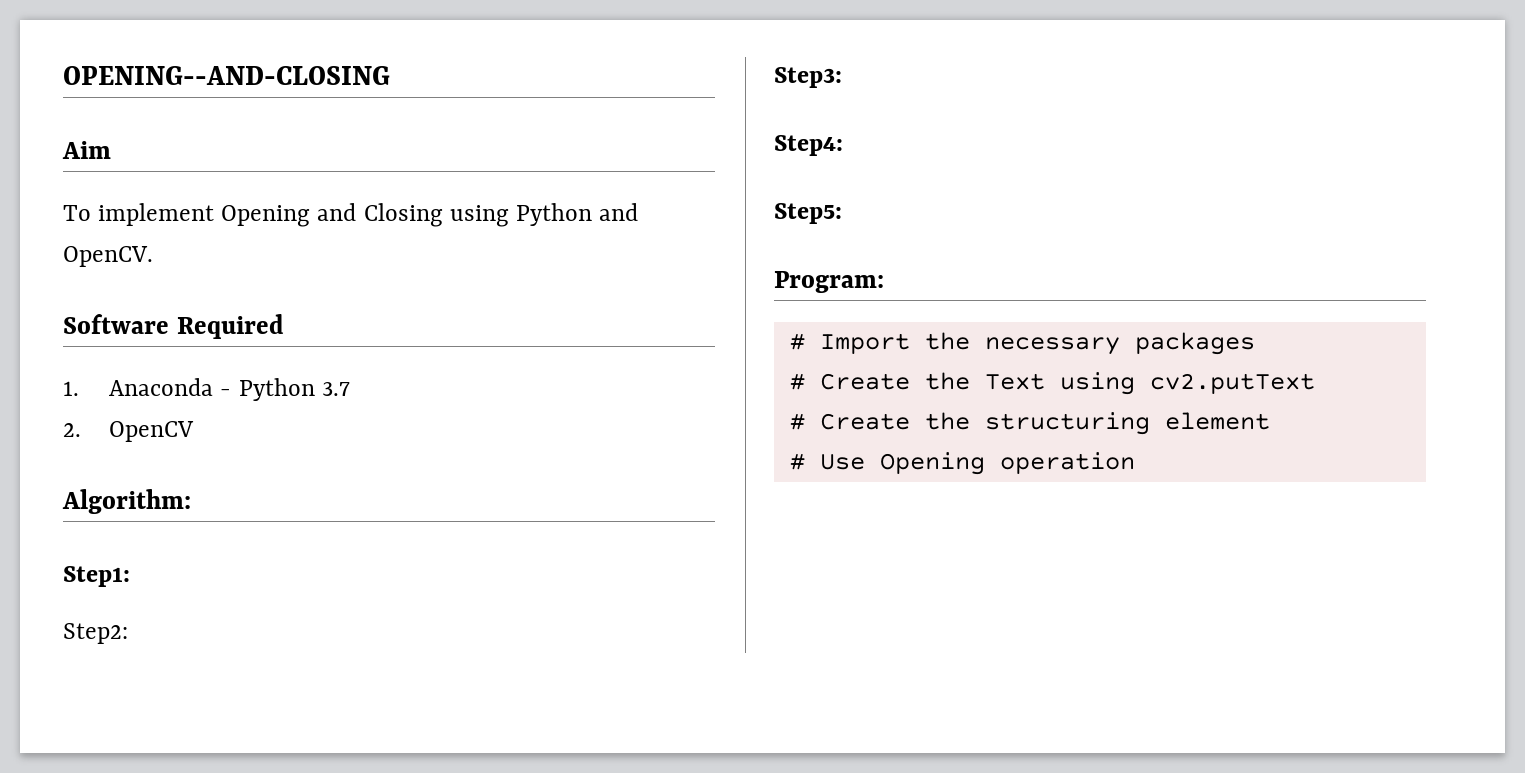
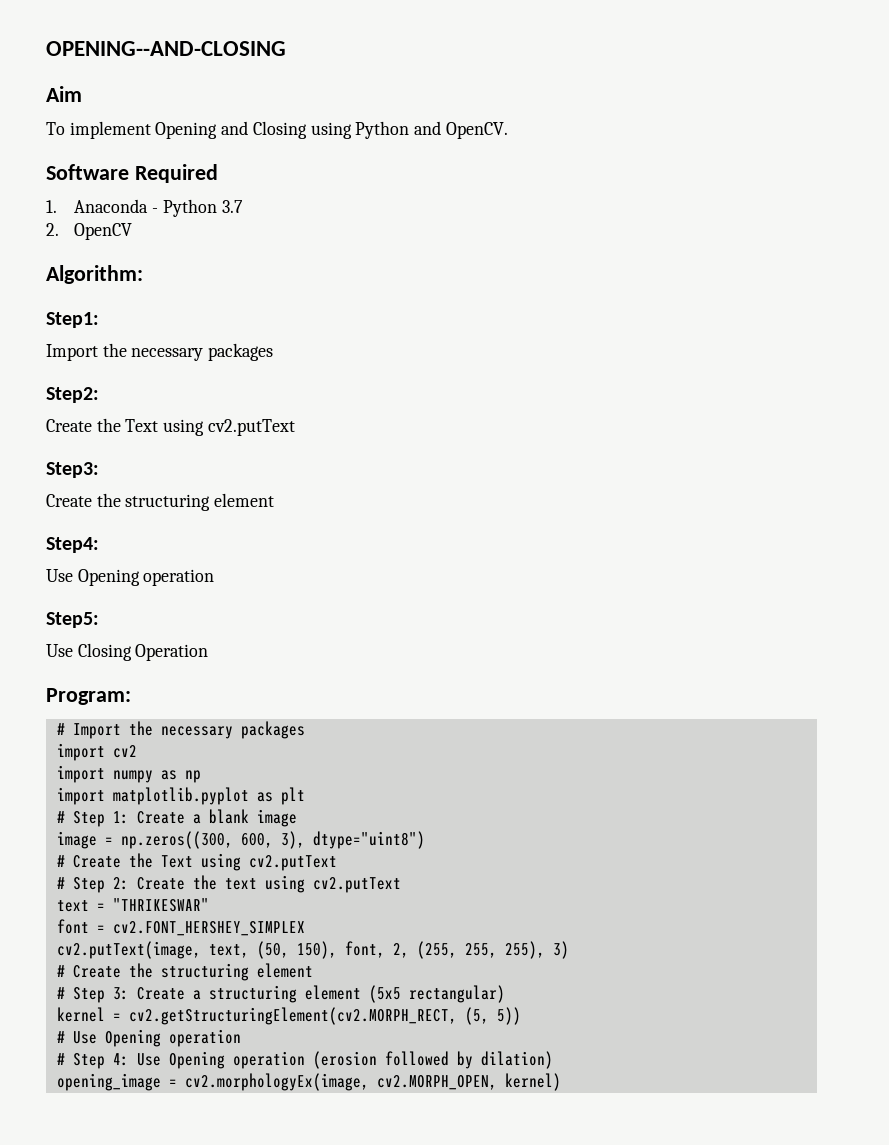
  Step1:
+ Import the necessary packages
  Step2:
+ Create the Text using cv2.putText
  Step3:
+ Create the structuring element
  Step4:
+ Use Opening operation
  Step5:
+ Use Closing Operation
+ import cv2
+ import numpy as np
+ import matplotlib.pyplot as plt
+ # Step 1: Create a blank image
+ image = np.zeros((300, 600, 3), dtype="uint8")
+ # Step 2: Create the text using cv2.putText
+ text = "THRIKESWAR"
+ font = cv2.FONT_HERSHEY_SIMPLEX
+ cv2.putText(image, text, (50, 150), font, 2, (255, 255, 255), 3)
+ # Step 3: Create a structuring element (5x5 rectangular)
+ kernel = cv2.getStructuringElement(cv2.MORPH_RECT, (5, 5))
  # Use Opening operation
+ # Step 4: Use Opening operation (erosion followed by dilation)
+ opening_image = cv2.morphologyEx(image, cv2.MORPH_OPEN, kernel)

